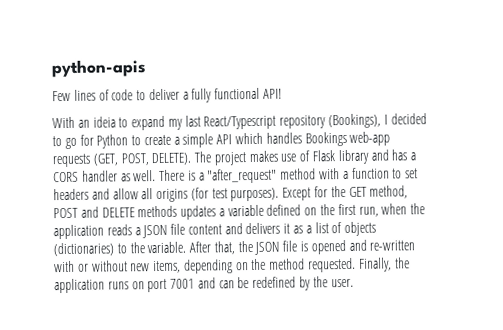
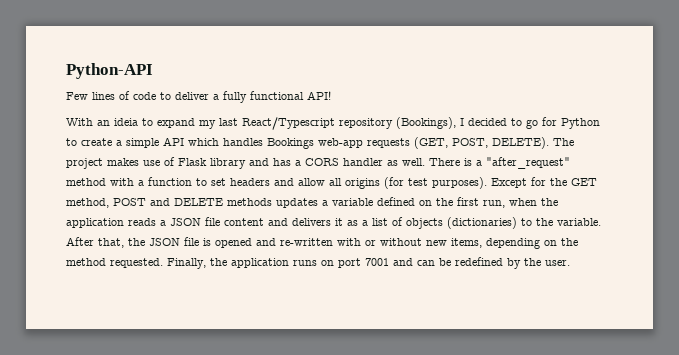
- python-apis
+ Python-API

